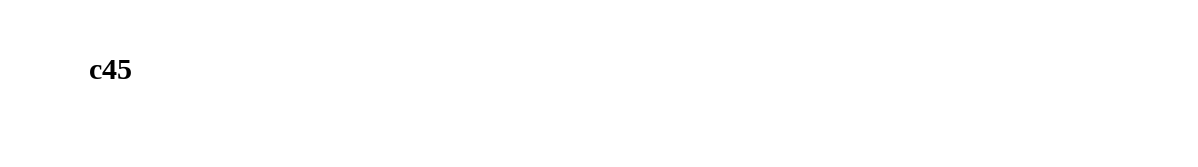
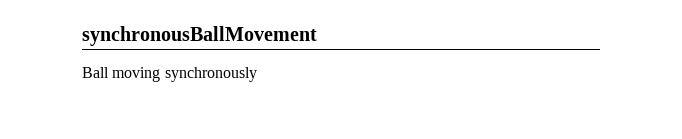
- c45
+ synchronousBallMovement
+ Ball moving synchronously

